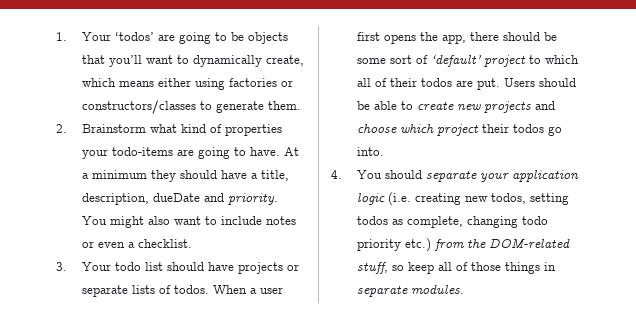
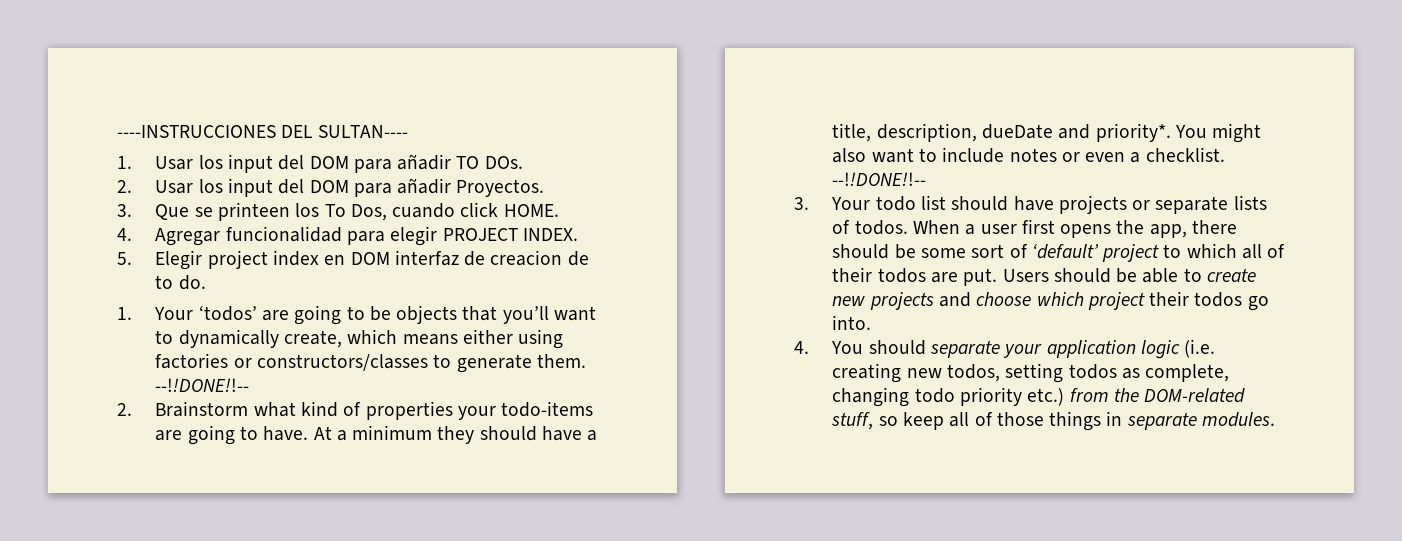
+ ----INSTRUCCIONES DEL SULTAN----
+ 1. Usar los input del DOM para añadir TO DOs.
+ 2. Usar los input del DOM para añadir Proyectos.
+ 3. Que se printeen los To Dos, cuando click HOME.
+ 4. Agregar funcionalidad para elegir PROJECT INDEX.
+ 5. Elegir project index en DOM interfaz de creacion de to do.
- 1. Your ‘todos’ are going to be objects that you’ll want to dynamically create, which means either using factories or constructors/classes to generate them.
+ 1. Your ‘todos’ are going to be objects that you’ll want to dynamically create, which means either using factories or constructors/classes to generate them. --!!DONE!!--
- At a minimum they should have a title, description, dueDate and priority.
+ At a minimum they should have a title, description, dueDate and priority*.
- You might also want to include notes or even a checklist.
+ You might also want to include notes or even a checklist. --!!DONE!!--

